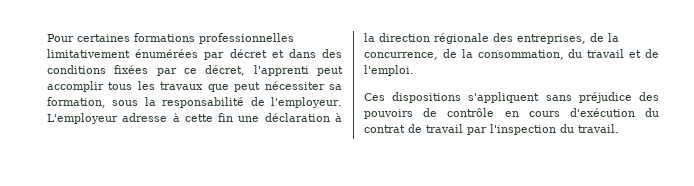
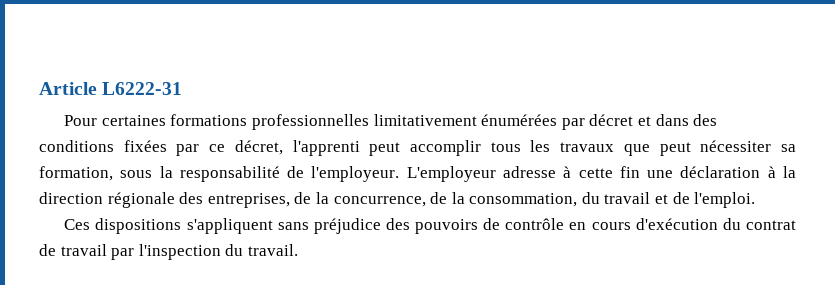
+ Article L6222-31

